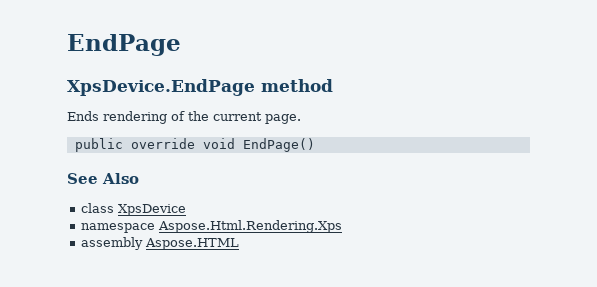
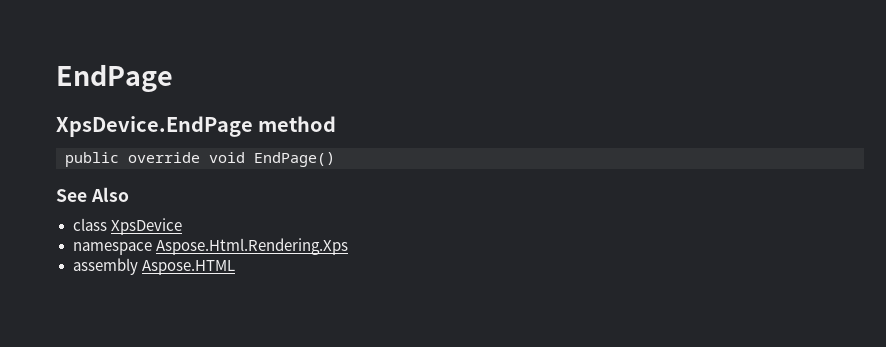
- Ends rendering of the current page.

